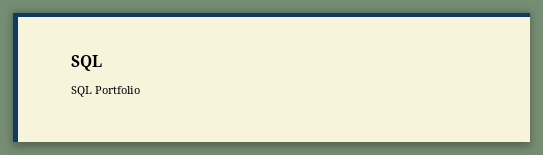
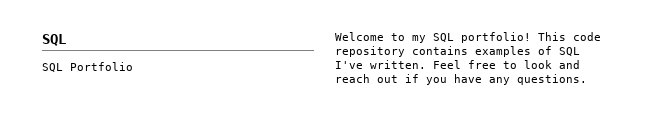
+ Welcome to my SQL portfolio! This code repository contains examples of SQL I've written. Feel free to look and reach out if you have any questions.

